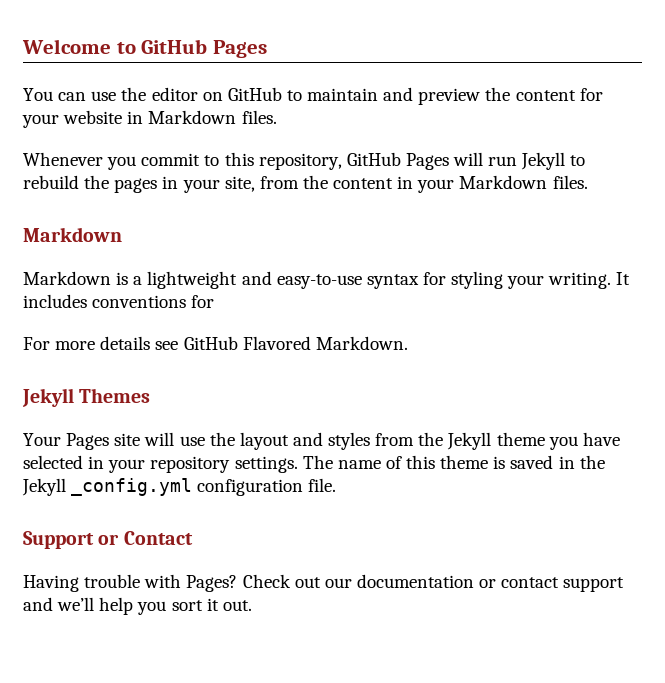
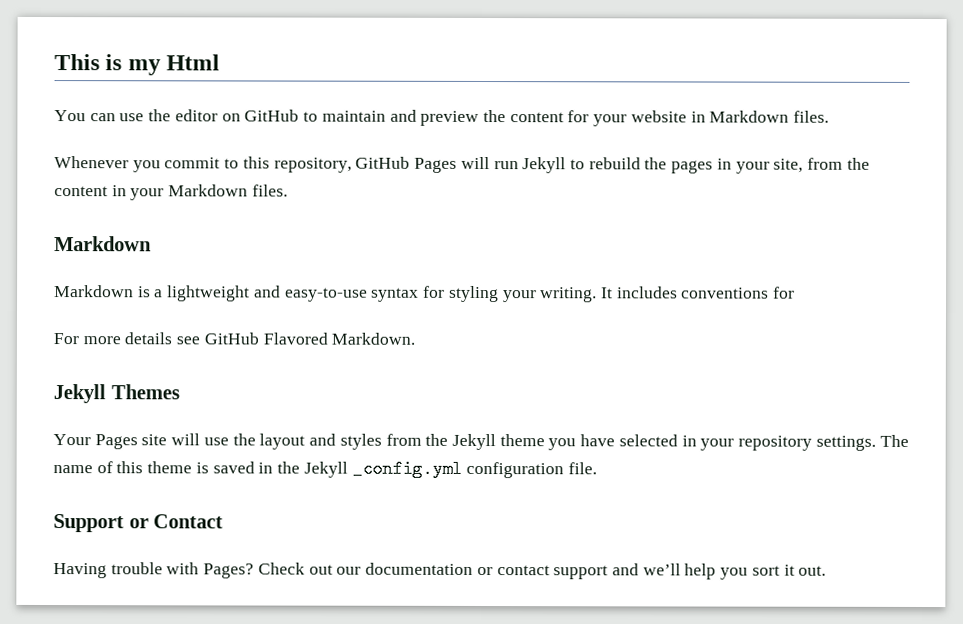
- Welcome to GitHub Pages
+ This is my Html

